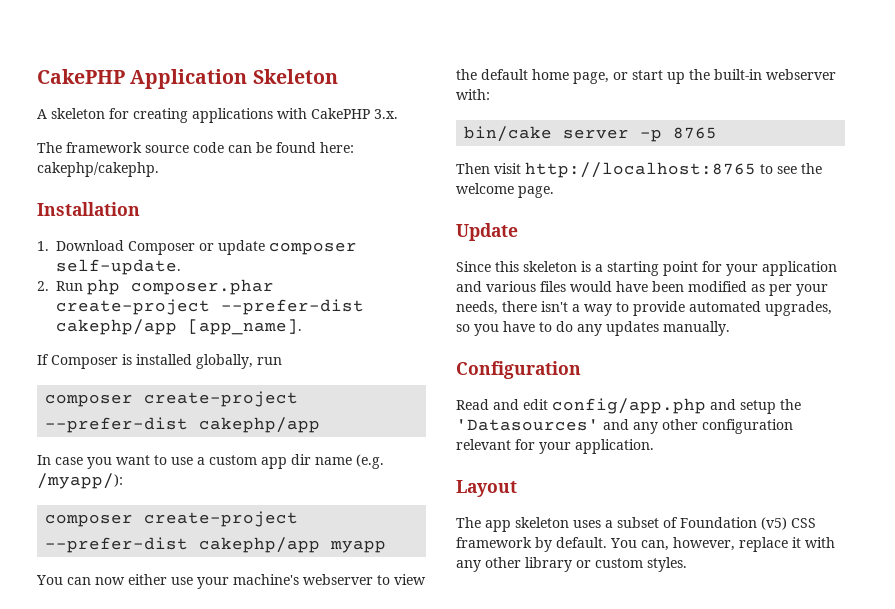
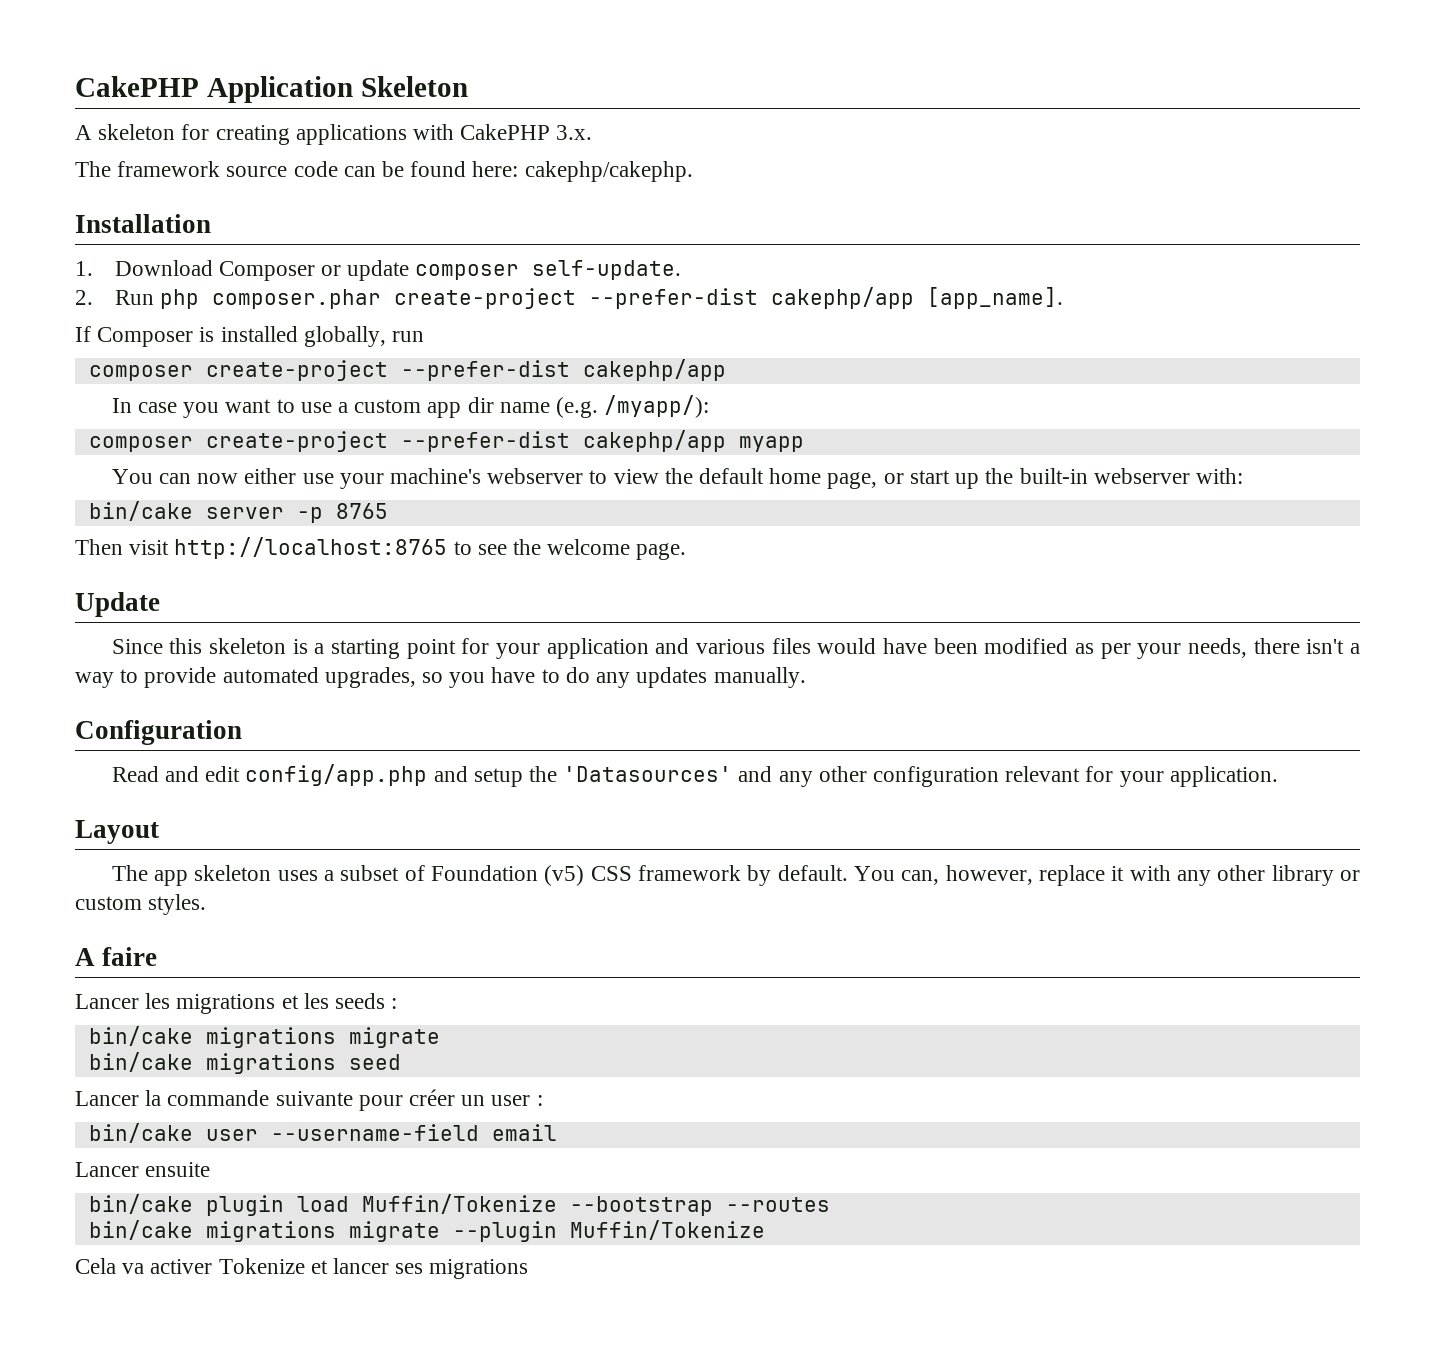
+ A faire
+ Lancer les migrations et les seeds :
+ bin/cake migrations migrate
+ bin/cake migrations seed
+ Lancer la commande suivante pour créer un user :
+ bin/cake user --username-field email
+ Lancer ensuite
+ bin/cake plugin load Muffin/Tokenize --bootstrap --routes
+ bin/cake migrations migrate --plugin Muffin/Tokenize
+ Cela va activer Tokenize et lancer ses migrations

